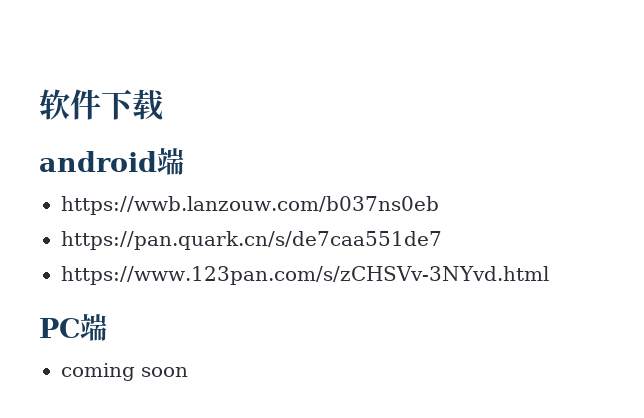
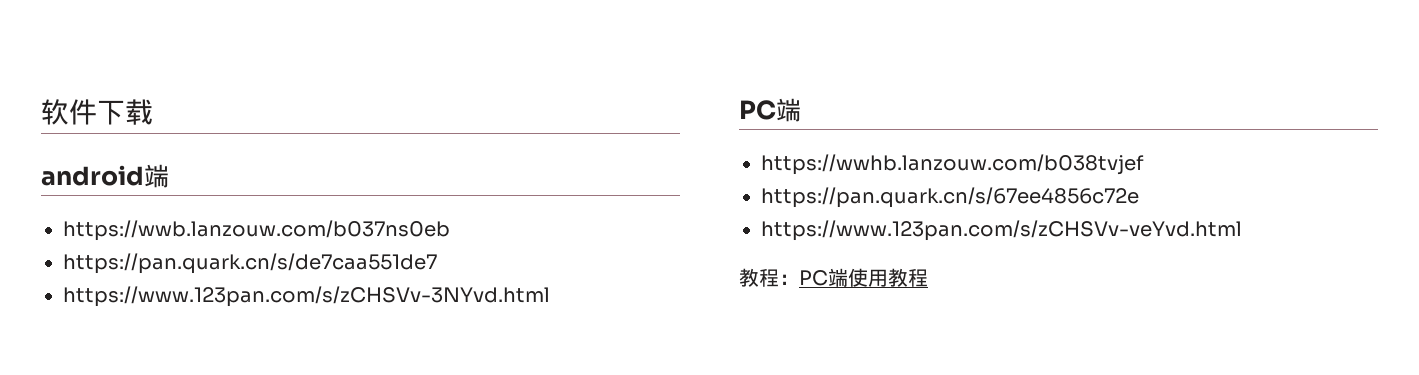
- coming soon
+ https://wwhb.lanzouw.com/b038tvjef
+ https://pan.quark.cn/s/67ee4856c72e
+ https://www.123pan.com/s/zCHSVv-veYvd.html
+ 教程：PC端使用教程

